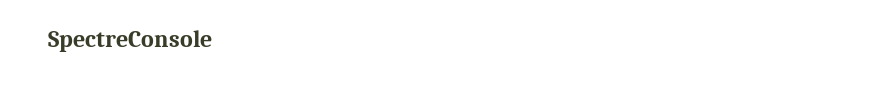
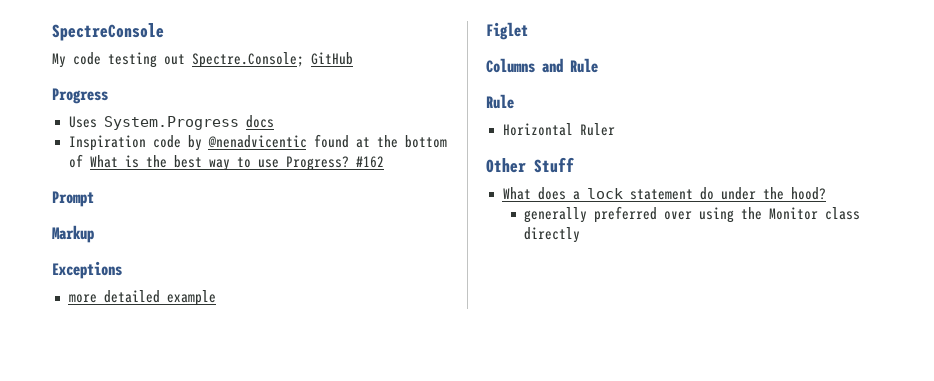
+ My code testing out Spectre.Console; GitHub
+ Progress
+ Uses System.Progress docs
+ Inspiration code by @nenadvicentic found at the bottom of What is the best way to use Progress? #162
+ Prompt
+ Markup
+ Exceptions
+ more detailed example
+ Figlet
+ Columns and Rule
+ Rule
+ Horizontal Ruler
+ Other Stuff
+ What does a lock statement do under the hood?
+ generally preferred over using the Monitor class directly

